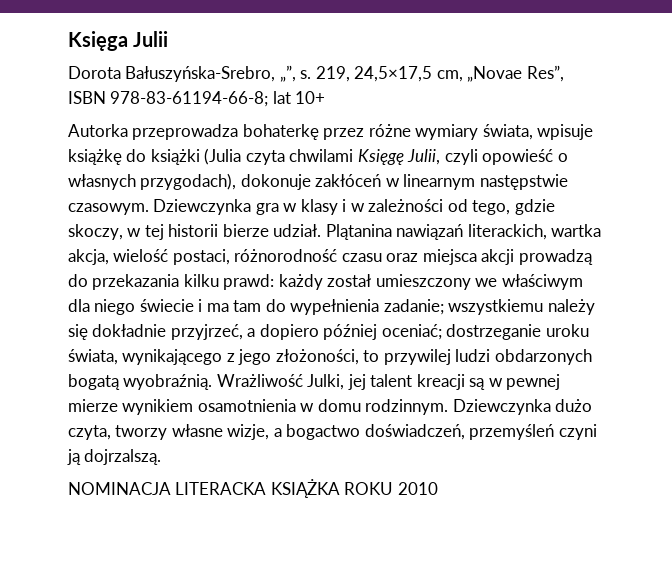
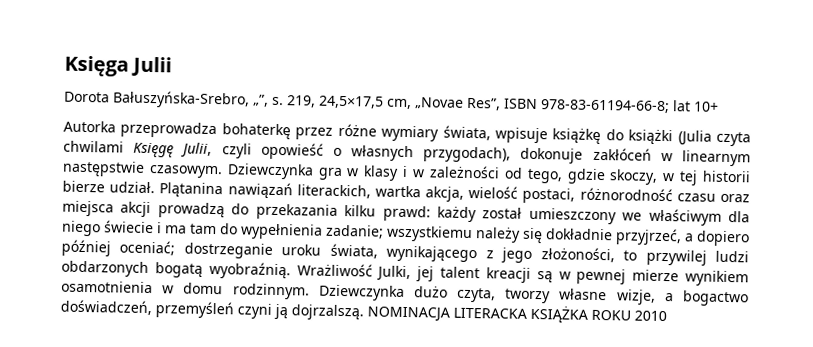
- Dziewczynka dużo czyta, tworzy własne wizje, a bogactwo doświadczeń, przemyśleń czyni ją dojrzalszą.
- NOMINACJA LITERACKA KSIĄŻKA ROKU 2010
+ Dziewczynka dużo czyta, tworzy własne wizje, a bogactwo doświadczeń, przemyśleń czyni ją dojrzalszą. NOMINACJA LITERACKA KSIĄŻKA ROKU 2010

